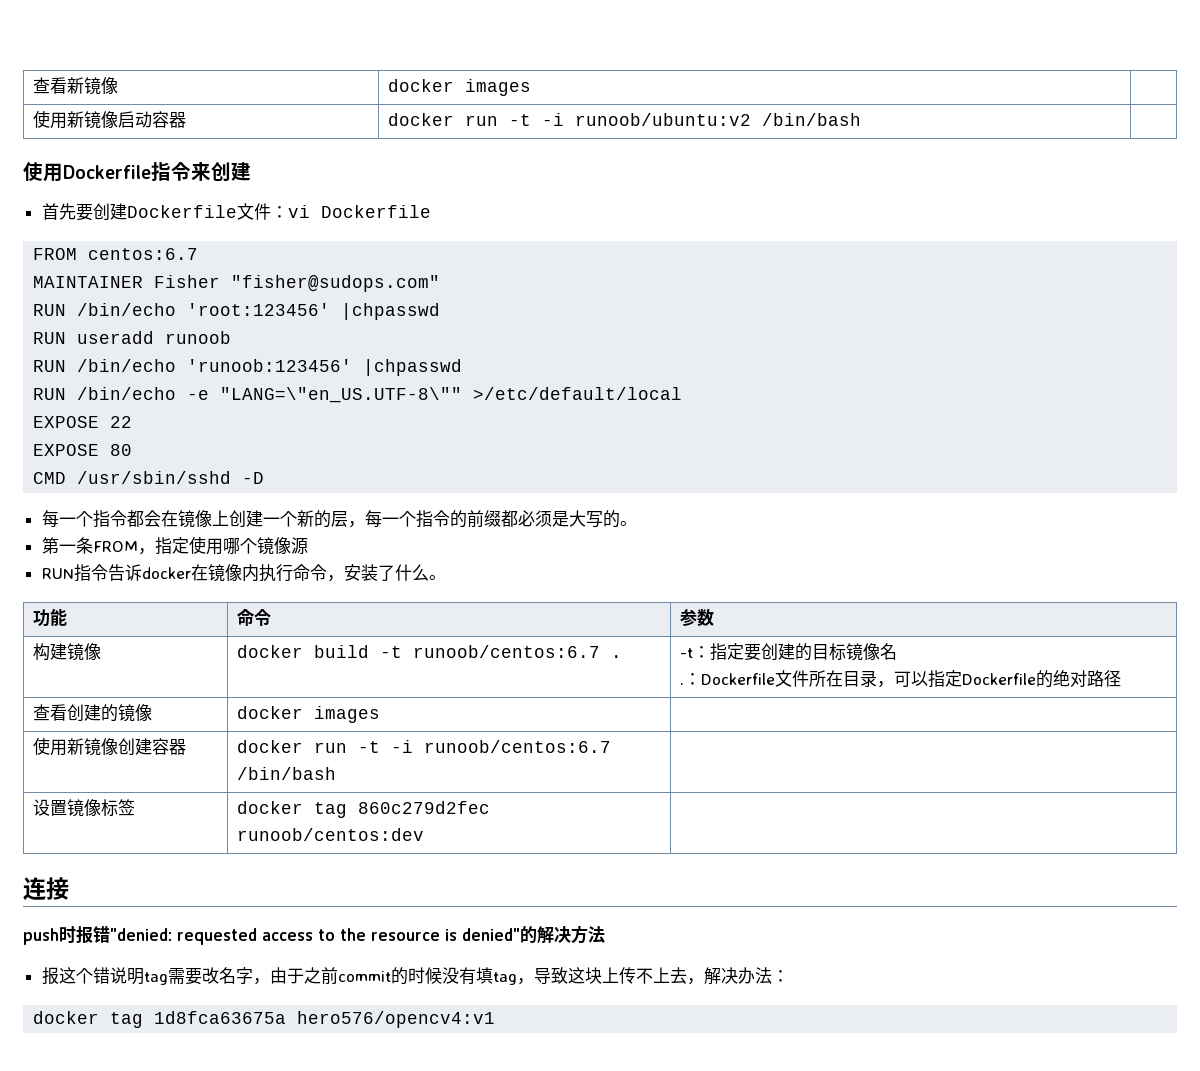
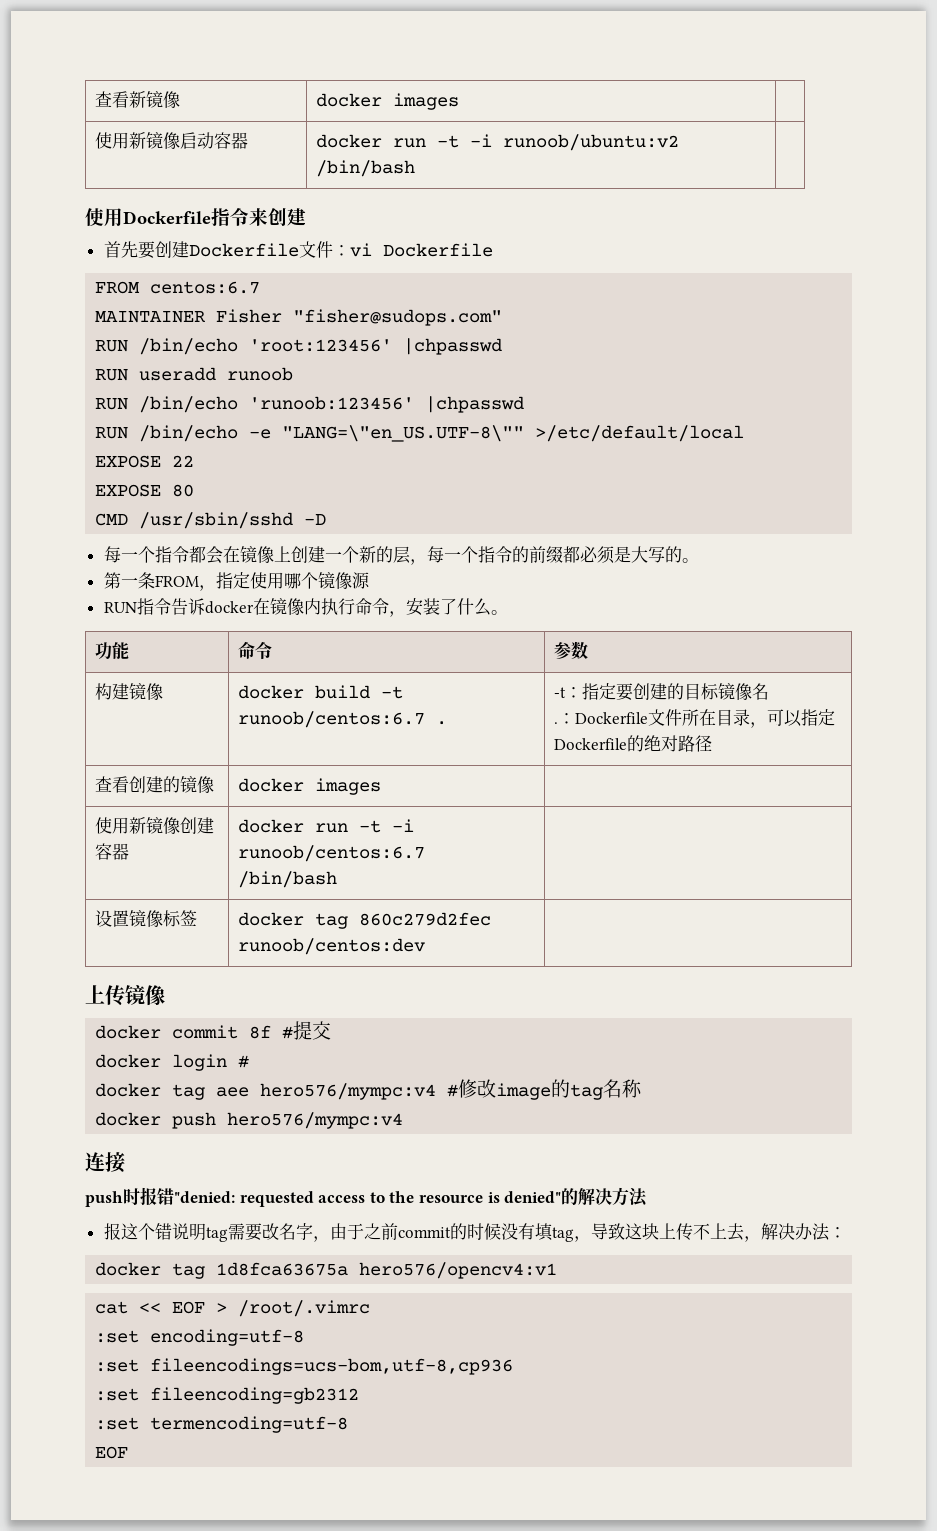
+ 上传镜像
+ docker commit 8f #提交
+ docker login #
+ docker tag aee hero576/mympc:v4 #修改image的tag名称
+ docker push hero576/mympc:v4
+ cat << EOF > /root/.vimrc
+ :set encoding=utf-8
+ :set fileencodings=ucs-bom,utf-8,cp936
+ :set fileencoding=gb2312
+ :set termencoding=utf-8
+ EOF

